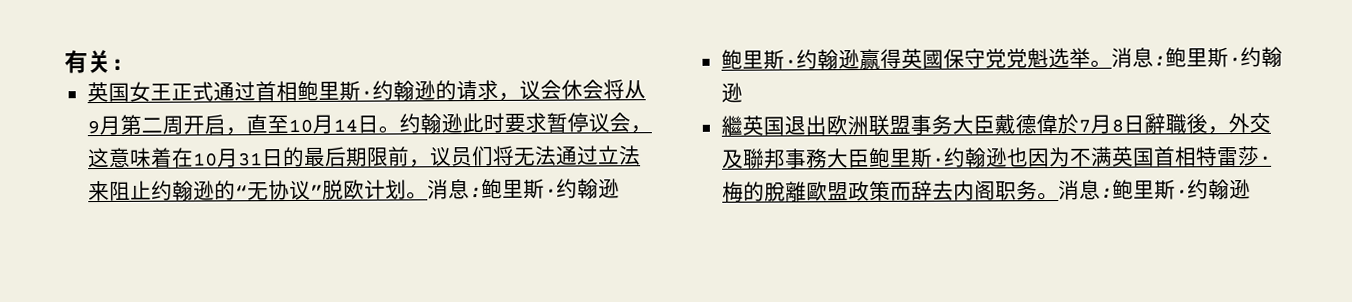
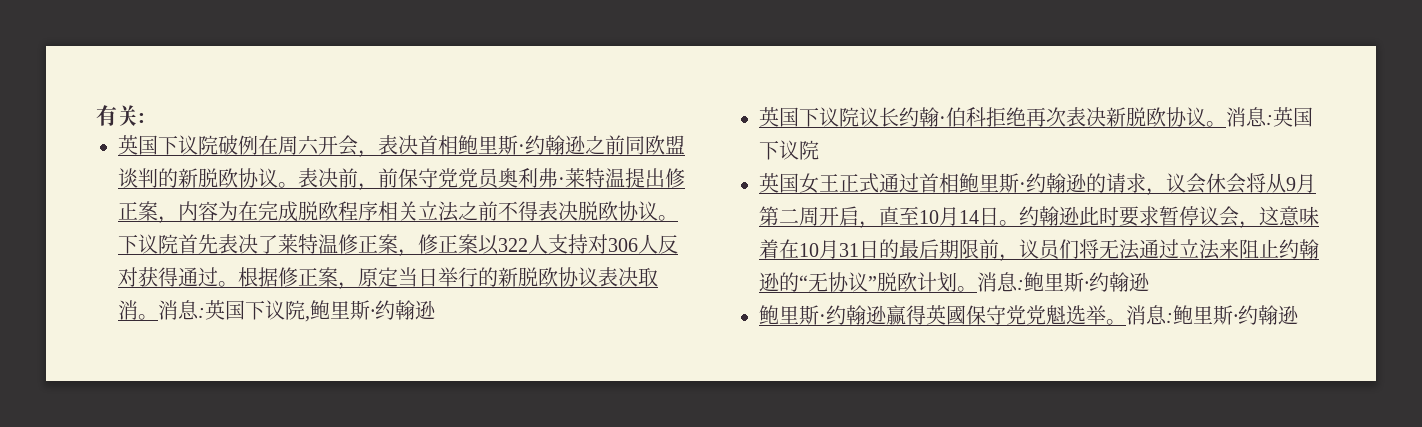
+ 英国下议院破例在周六开会，表决首相鲍里斯·约翰逊之前同欧盟谈判的新脱欧协议。表决前，前保守党党员奥利弗·莱特温提出修正案，内容为在完成脱欧程序相关立法之前不得表决脱欧协议。下议院首先表决了莱特温修正案，修正案以322人支持对306人反对获得通过。根据修正案，原定当日举行的新脱欧协议表决取消。消息:英国下议院,鲍里斯·约翰逊
+ 英国下议院议长约翰·伯科拒绝再次表决新脱欧协议。消息:英国下议院
- 繼英国退出欧洲联盟事务大臣戴德偉於7月8日辭職後，外交及聯邦事務大臣鲍里斯·约翰逊也因为不满英国首相特雷莎·梅的脫離歐盟政策而辞去内阁职务。消息:鲍里斯·约翰逊

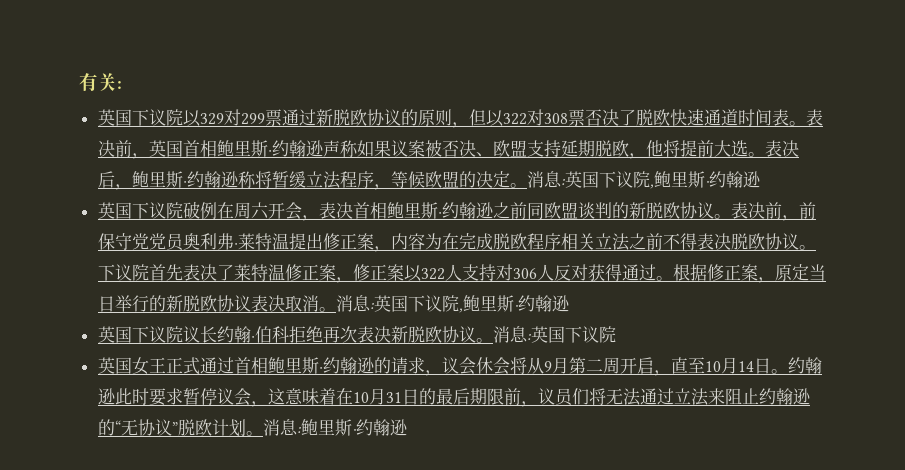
+ 英国下议院以329对299票通过新脱欧协议的原则，但以322对308票否决了脱欧快速通道时间表。表决前，英国首相鲍里斯·约翰逊声称如果议案被否决、欧盟支持延期脱欧，他将提前大选。表决后，鲍里斯·约翰逊称将暂缓立法程序，等候欧盟的决定。消息:英国下议院,鲍里斯·约翰逊
- 鲍里斯·约翰逊赢得英國保守党党魁选举。消息:鲍里斯·约翰逊

